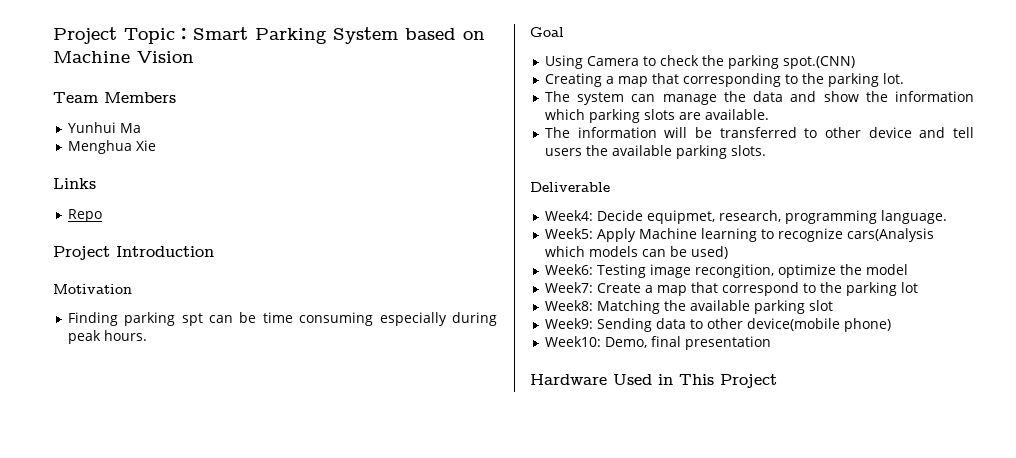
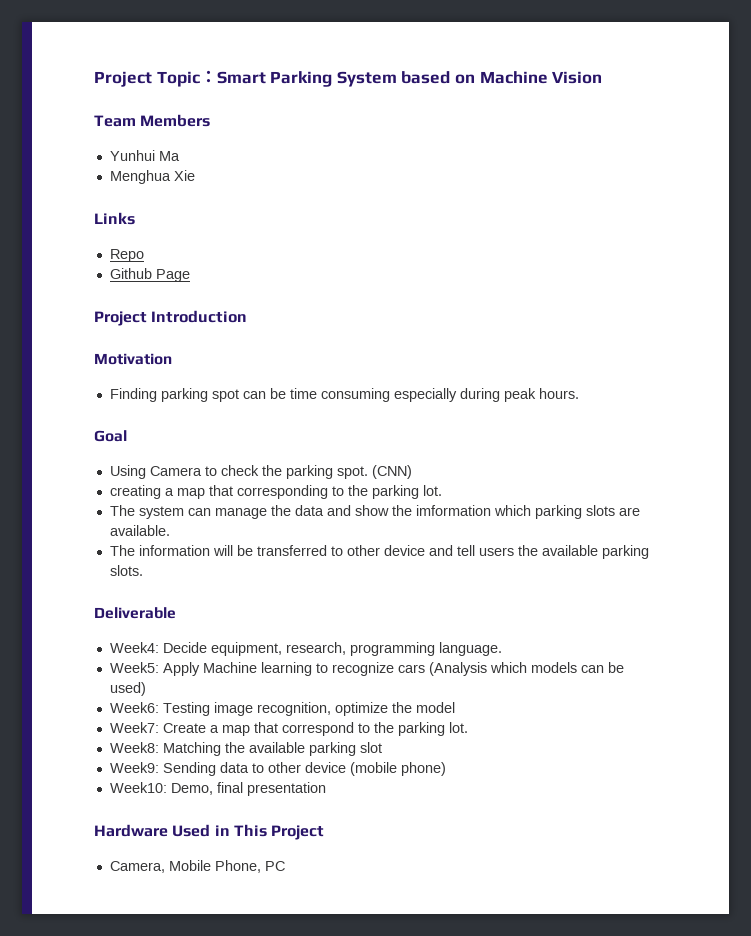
+ Github Page
- Finding parking spt can be time consuming especially during peak hours.
+ Finding parking spot can be time consuming especially during peak hours.
- Using Camera to check the parking spot.(CNN)
- Creating a map that corresponding to the parking lot.
+ Using Camera to check the parking spot. (CNN)
+ creating a map that corresponding to the parking lot.
- The system can manage the data and show the information which parking slots are available.
+ The system can manage the data and show the imformation which parking slots are available.
- Week4: Decide equipmet, research, programming language.
+ Week4: Decide equipment, research, programming language.
- Week5: Apply Machine learning to recognize cars(Analysis which models can be used)
+ Week5: Apply Machine learning to recognize cars (Analysis which models can be used)
- Week6: Testing image recongition, optimize the model
+ Week6: Testing image recognition, optimize the model
- Week7: Create a map that correspond to the parking lot
+ Week7: Create a map that correspond to the parking lot.
- Week9: Sending data to other device(mobile phone)
+ Week9: Sending data to other device (mobile phone)
+ Camera, Mobile Phone, PC

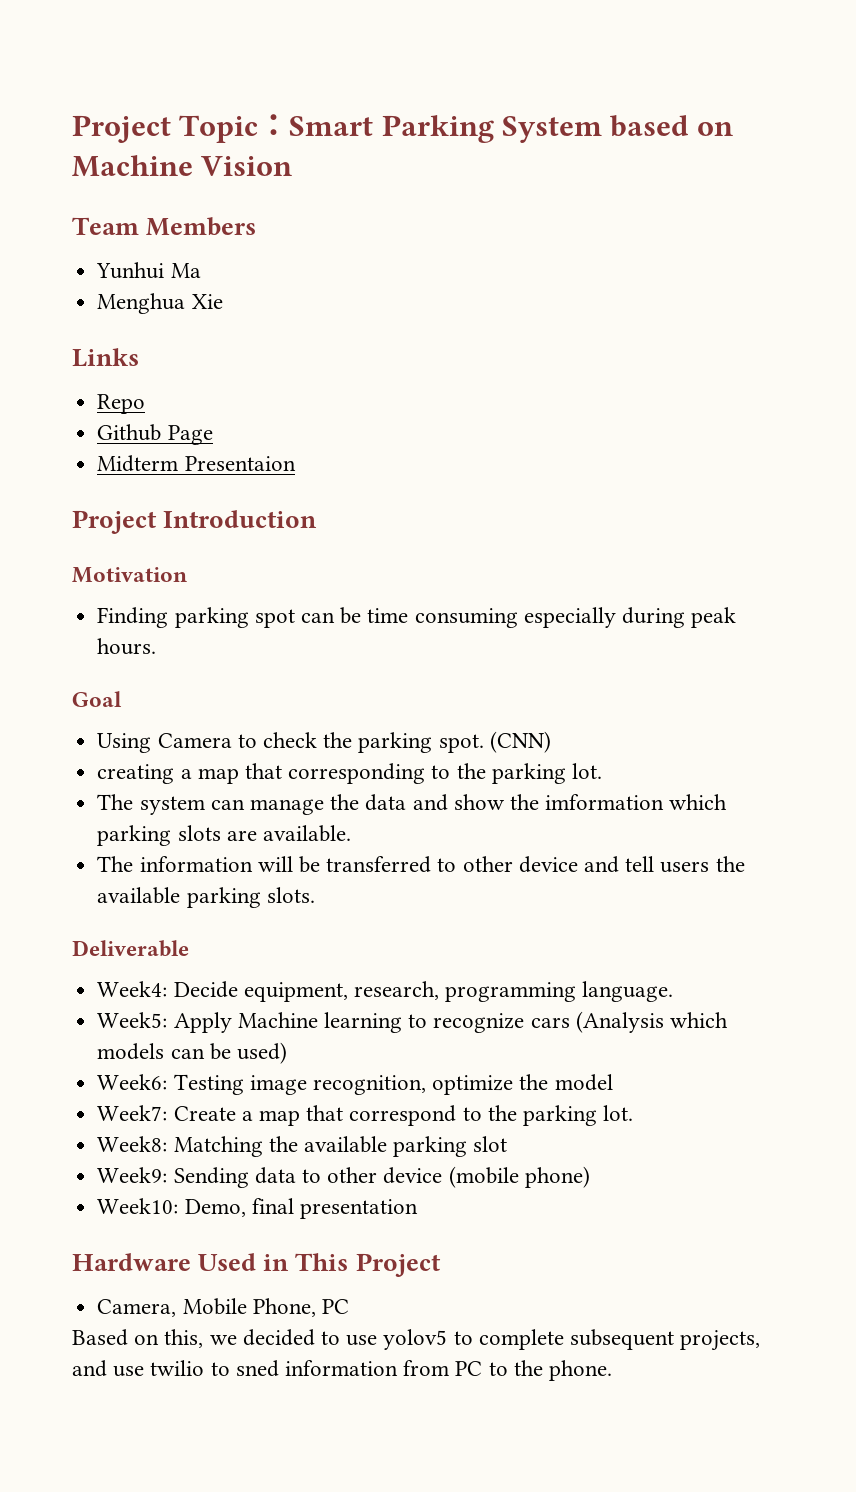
+ Midterm Presentaion
+ Based on this, we decided to use yolov5 to complete subsequent projects, and use twilio to sned information from PC to the phone.

